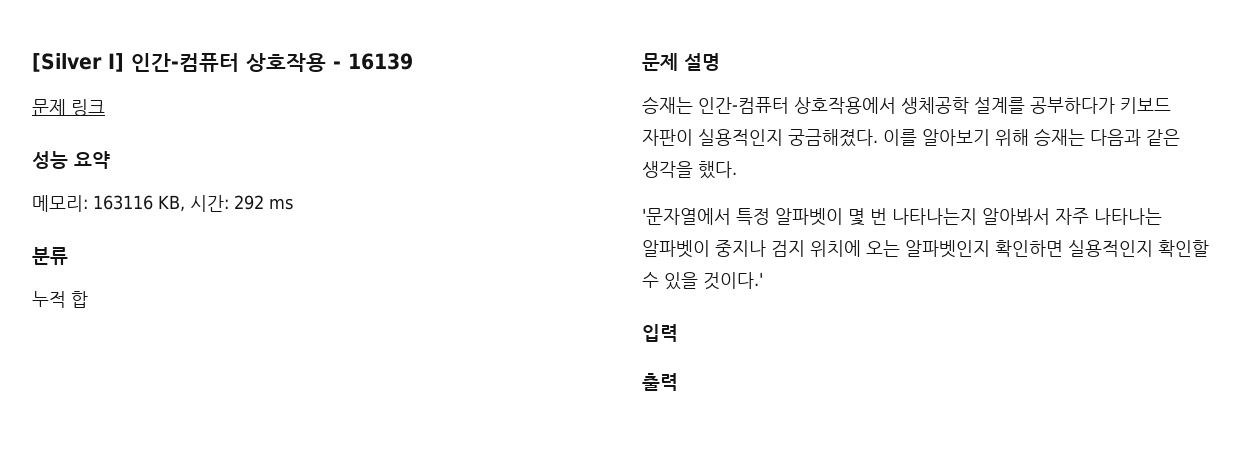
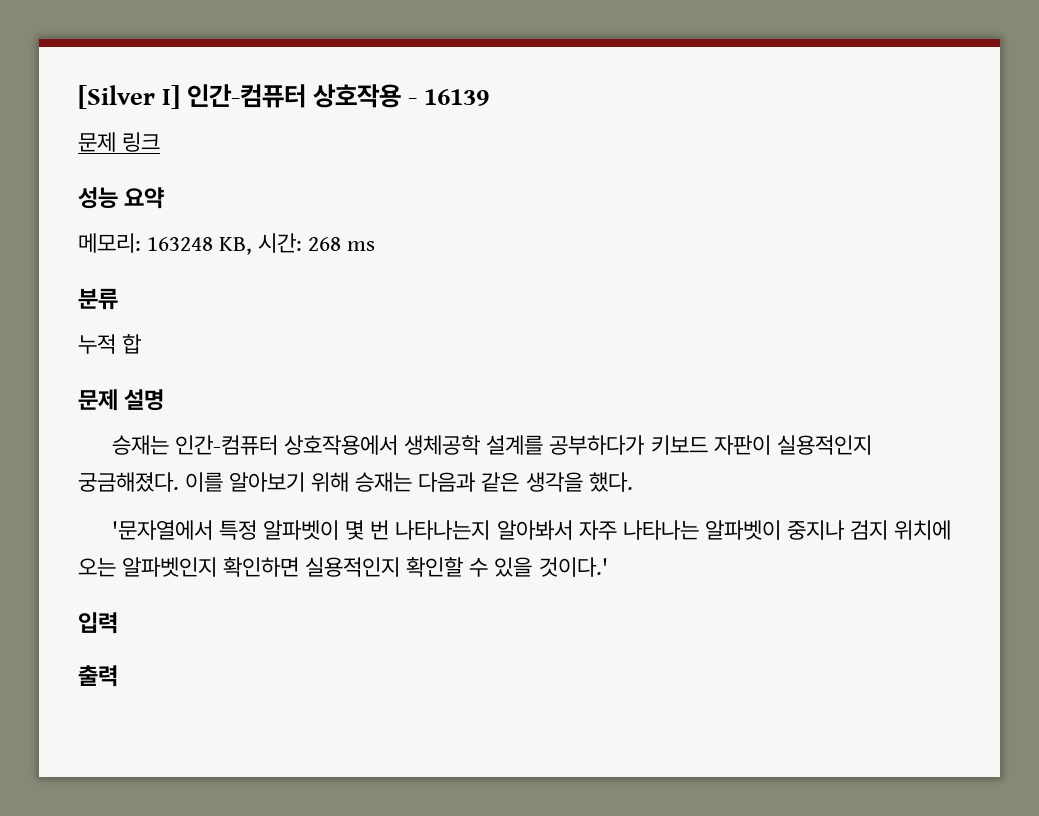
- 메모리: 163116 KB, 시간: 292 ms
+ 메모리: 163248 KB, 시간: 268 ms

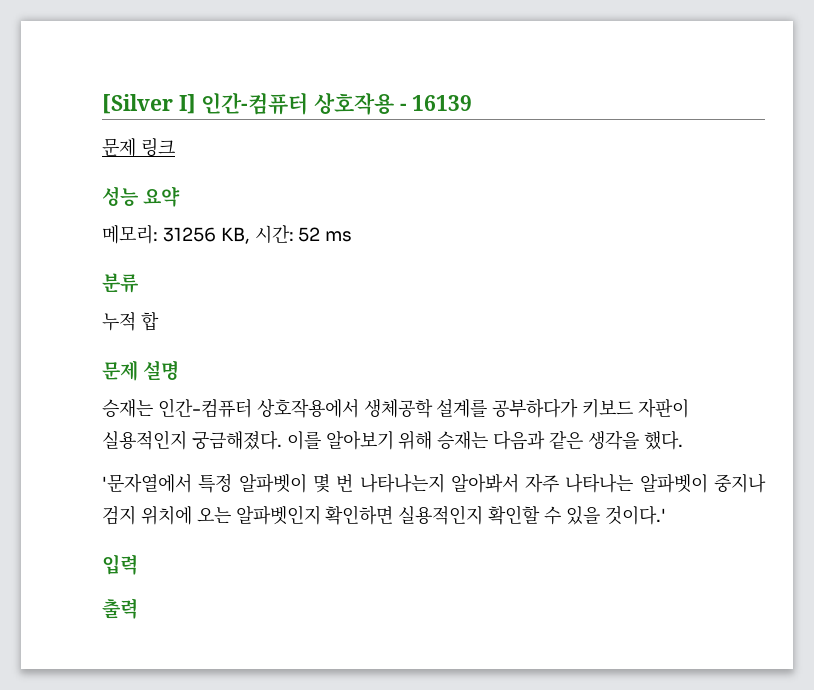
- 메모리: 163248 KB, 시간: 268 ms
+ 메모리: 31256 KB, 시간: 52 ms

